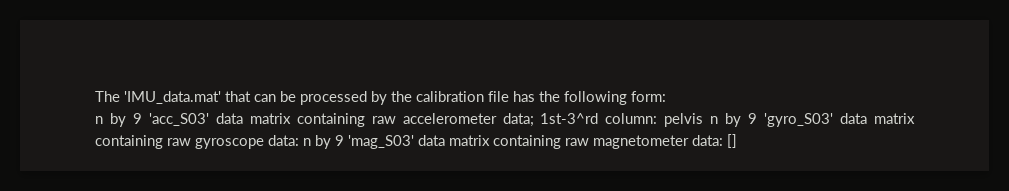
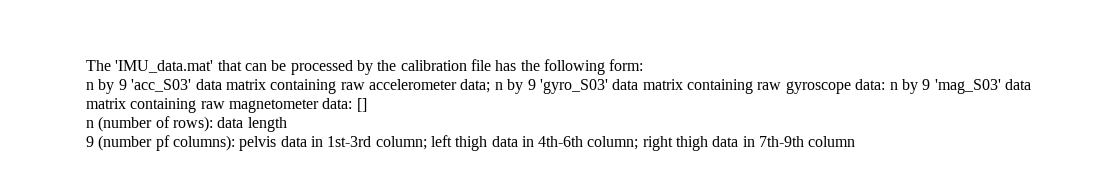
- n by 9 'acc_S03' data matrix containing raw accelerometer data; 1st-3^rd column: pelvis n by 9 'gyro_S03' data matrix containing raw gyroscope data: n by 9 'mag_S03' data matrix containing raw magnetometer data: []
+ n by 9 'acc_S03' data matrix containing raw accelerometer data; n by 9 'gyro_S03' data matrix containing raw gyroscope data: n by 9 'mag_S03' data matrix containing raw magnetometer data: []
+ n (number of rows): data length
+ 9 (number pf columns): pelvis data in 1st-3rd column; left thigh data in 4th-6th column; right thigh data in 7th-9th column

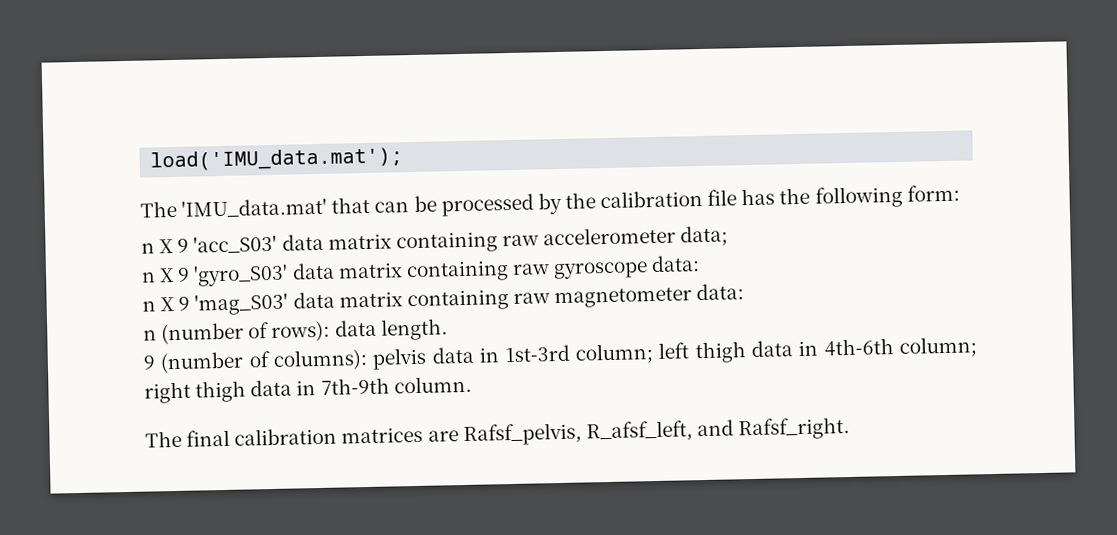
+ load('IMU_data.mat');
- n by 9 'acc_S03' data matrix containing raw accelerometer data; n by 9 'gyro_S03' data matrix containing raw gyroscope data: n by 9 'mag_S03' data matrix containing raw magnetometer data: []
+ n X 9 'acc_S03' data matrix containing raw accelerometer data;
+ n X 9 'gyro_S03' data matrix containing raw gyroscope data:
+ n X 9 'mag_S03' data matrix containing raw magnetometer data:
- n (number of rows): data length
+ n (number of rows): data length.
- 9 (number pf columns): pelvis data in 1st-3rd column; left thigh data in 4th-6th column; right thigh data in 7th-9th column
+ 9 (number of columns): pelvis data in 1st-3rd column; left thigh data in 4th-6th column; right thigh data in 7th-9th column.
+ The final calibration matrices are Rafsf_pelvis, R_afsf_left, and Rafsf_right.

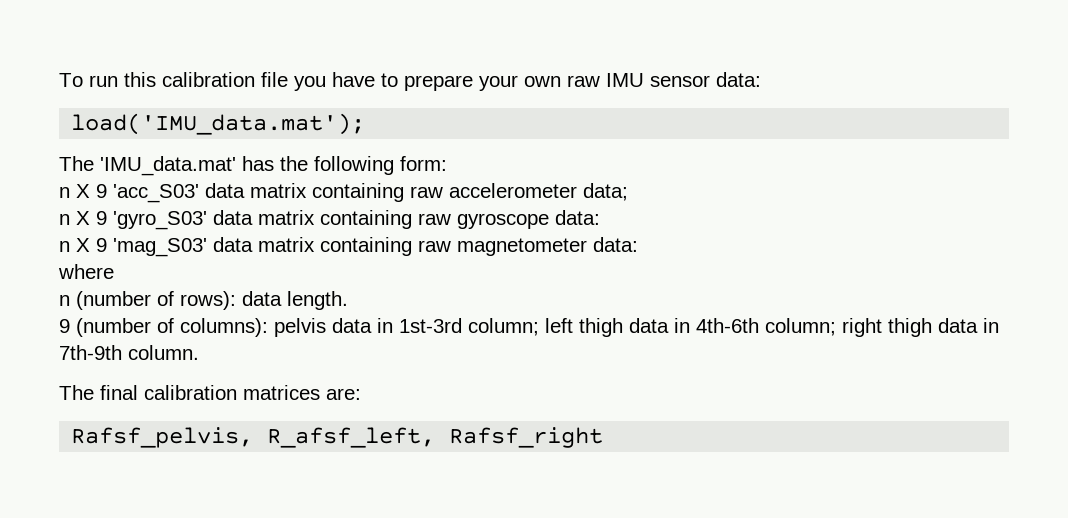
+ To run this calibration file you have to prepare your own raw IMU sensor data:
  load('IMU_data.mat');
- The 'IMU_data.mat' that can be processed by the calibration file has the following form:
+ The 'IMU_data.mat' has the following form:
+ where
- The final calibration matrices are Rafsf_pelvis, R_afsf_left, and Rafsf_right.
+ The final calibration matrices are:
+ Rafsf_pelvis, R_afsf_left, Rafsf_right

